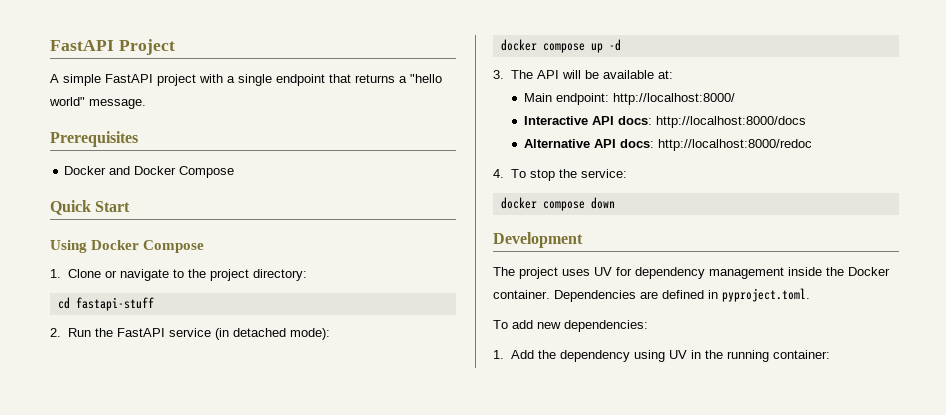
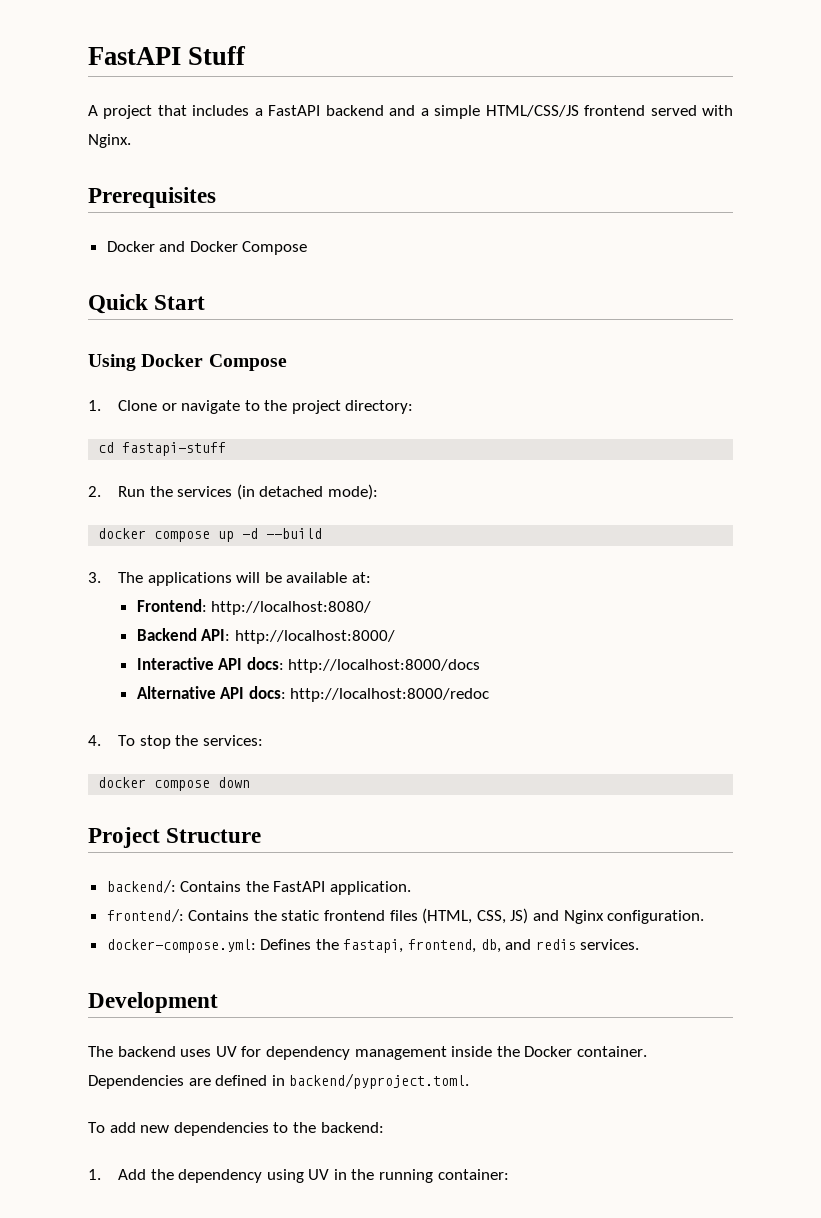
- FastAPI Project
+ FastAPI Stuff
- A simple FastAPI project with a single endpoint that returns a "hello world" message.
+ A project that includes a FastAPI backend and a simple HTML/CSS/JS frontend served with Nginx.
- 2. Run the FastAPI service (in detached mode):
+ 2. Run the services (in detached mode):
- docker compose up -d
+ docker compose up -d --build
- 3. The API will be available at:
+ 3. The applications will be available at:
- Main endpoint: http://localhost:8000/
+ Frontend: http://localhost:8080/
+ Backend API: http://localhost:8000/
- 4. To stop the service:
+ 4. To stop the services:
+ Project Structure
+ backend/: Contains the FastAPI application.
+ frontend/: Contains the static frontend files (HTML, CSS, JS) and Nginx configuration.
+ docker-compose.yml: Defines the fastapi, frontend, db, and redis services.
- The project uses UV for dependency management inside the Docker container.
+ The backend uses UV for dependency management inside the Docker container.
- Dependencies are defined in pyproject.toml.
+ Dependencies are defined in backend/pyproject.toml.
- To add new dependencies:
+ To add new dependencies to the backend:

